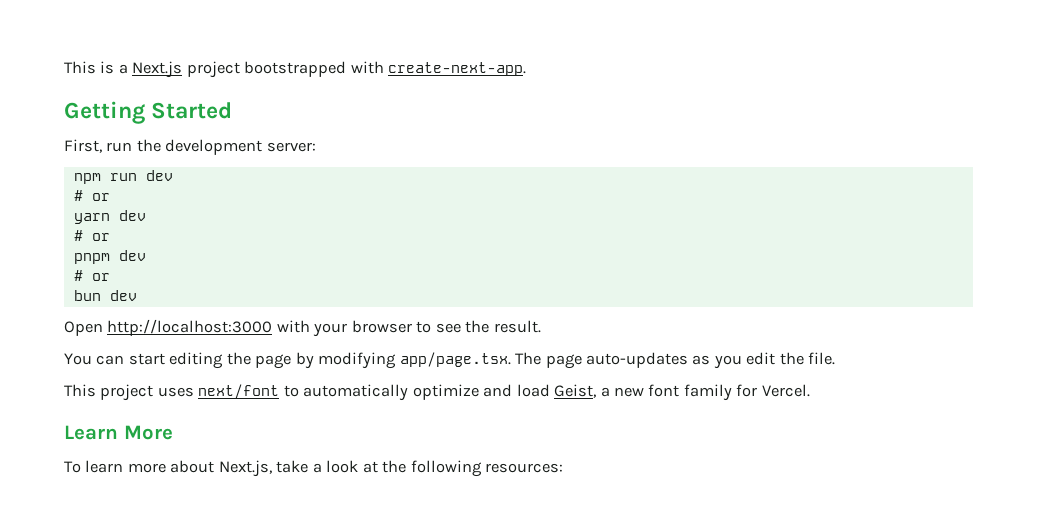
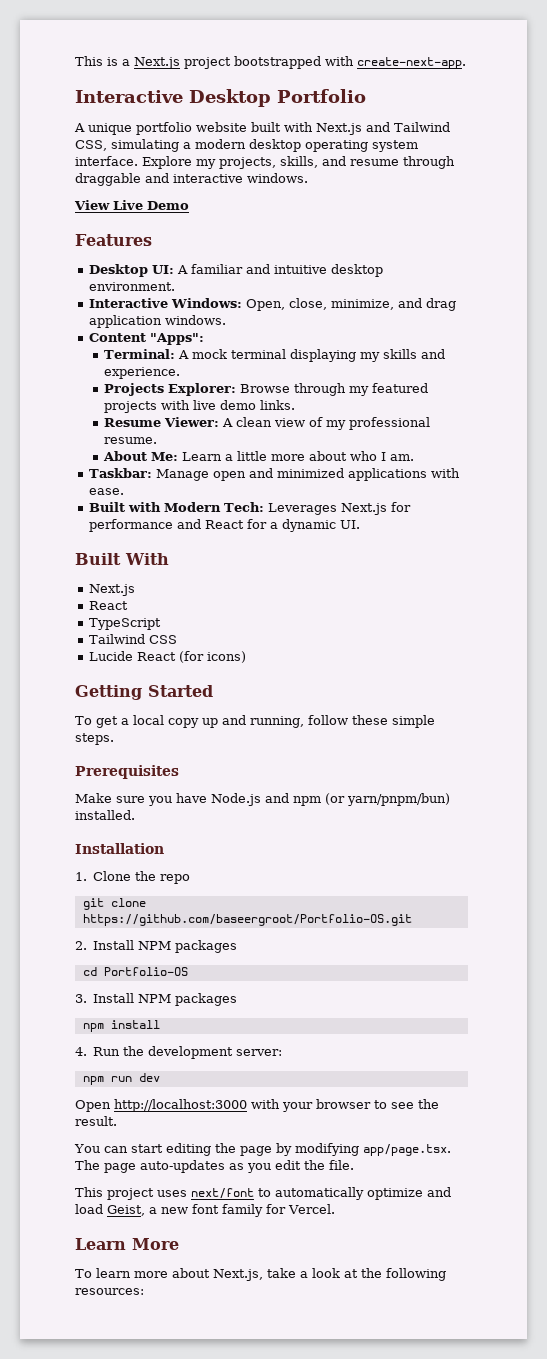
+ Interactive Desktop Portfolio
+ A unique portfolio website built with Next.js and Tailwind CSS, simulating a modern desktop operating system interface. Explore my projects, skills, and resume through draggable and interactive windows.
+ View Live Demo
+ Features
+ Desktop UI: A familiar and intuitive desktop environment.
+ Interactive Windows: Open, close, minimize, and drag application windows.
+ Content "Apps":
+ Terminal: A mock terminal displaying my skills and experience.
+ Projects Explorer: Browse through my featured projects with live demo links.
+ Resume Viewer: A clean view of my professional resume.
+ About Me: Learn a little more about who I am.
+ Taskbar: Manage open and minimized applications with ease.
+ Built with Modern Tech: Leverages Next.js for performance and React for a dynamic UI.
+ Built With
+ Next.js
+ React
+ TypeScript
+ Tailwind CSS
+ Lucide React (for icons)
  Getting Started
- First, run the development server:
+ To get a local copy up and running, follow these simple steps.
+ Prerequisites
+ Make sure you have Node.js and npm (or yarn/pnpm/bun) installed.
+ Installation
+ 1. Clone the repo
+ git clone https://github.com/baseergroot/Portfolio-OS.git
+ 2. Install NPM packages
+ cd Portfolio-OS
+ 3. Install NPM packages
+ npm install
+ 4. Run the development server:
  npm run dev
- # or
- yarn dev
- # or
- pnpm dev
- # or
- bun dev

